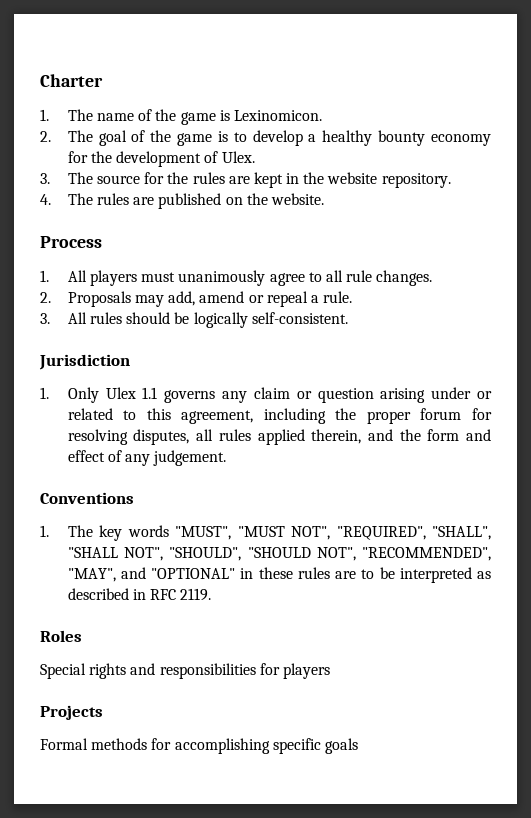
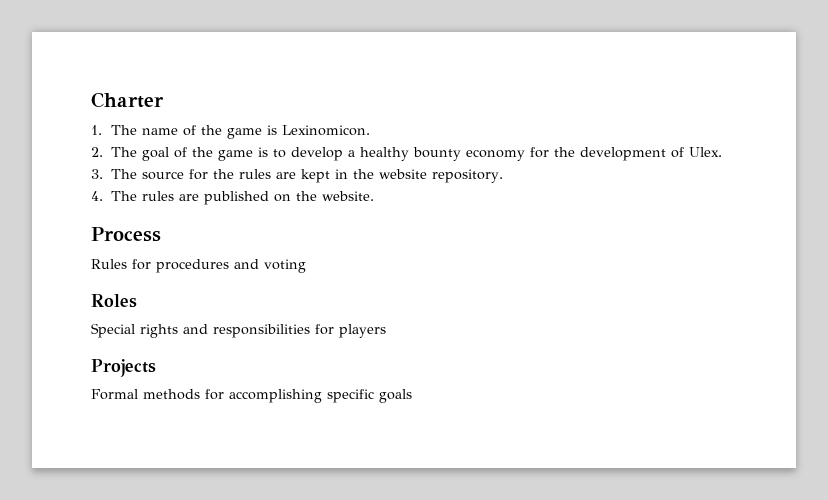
- 1. All players must unanimously agree to all rule changes.
- 2. Proposals may add, amend or repeal a rule.
- 3. All rules should be logically self-consistent.
- Jurisdiction
- 1. Only Ulex 1.1 governs any claim or question arising under or related to this agreement, including the proper forum for resolving disputes, all rules applied therein, and the form and effect of any judgement.
- Conventions
- 1. The key words "MUST", "MUST NOT", "REQUIRED", "SHALL", "SHALL NOT", "SHOULD", "SHOULD NOT", "RECOMMENDED", "MAY", and "OPTIONAL" in these rules are to be interpreted as described in RFC 2119.
+ Rules for procedures and voting

